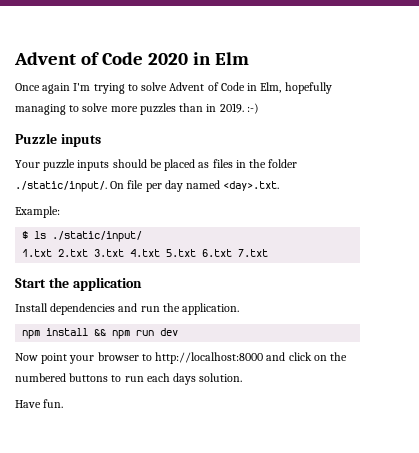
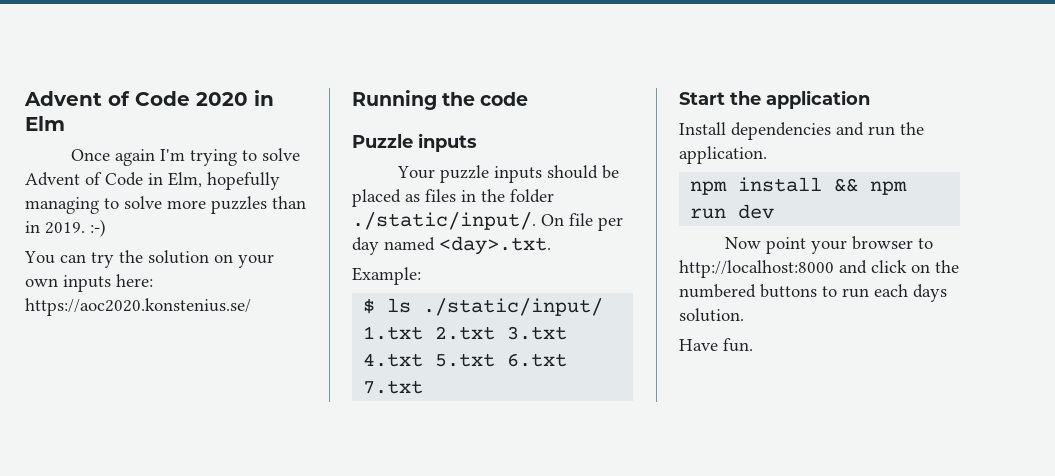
+ You can try the solution on your own inputs here: https://aoc2020.konstenius.se/
+ Running the code

